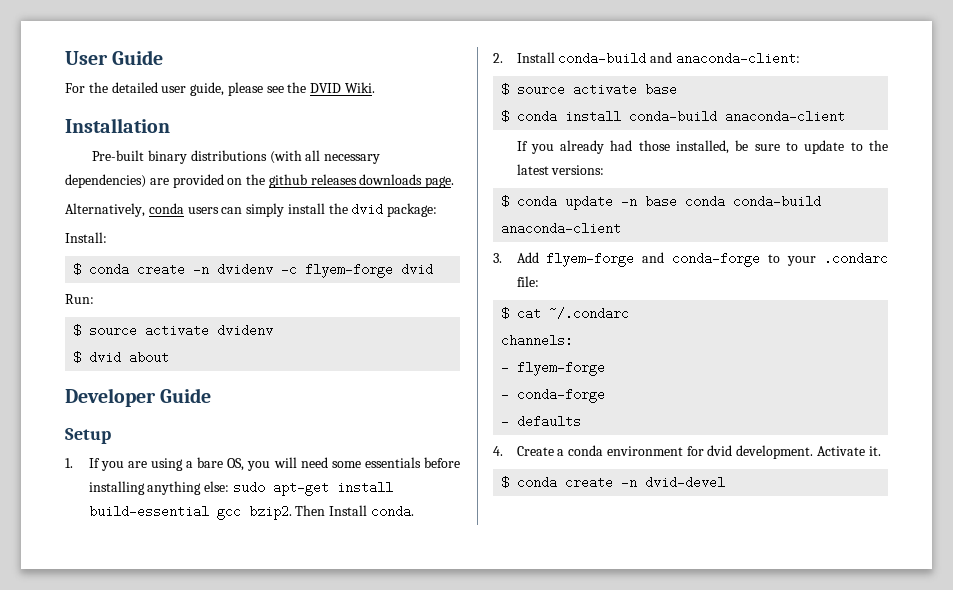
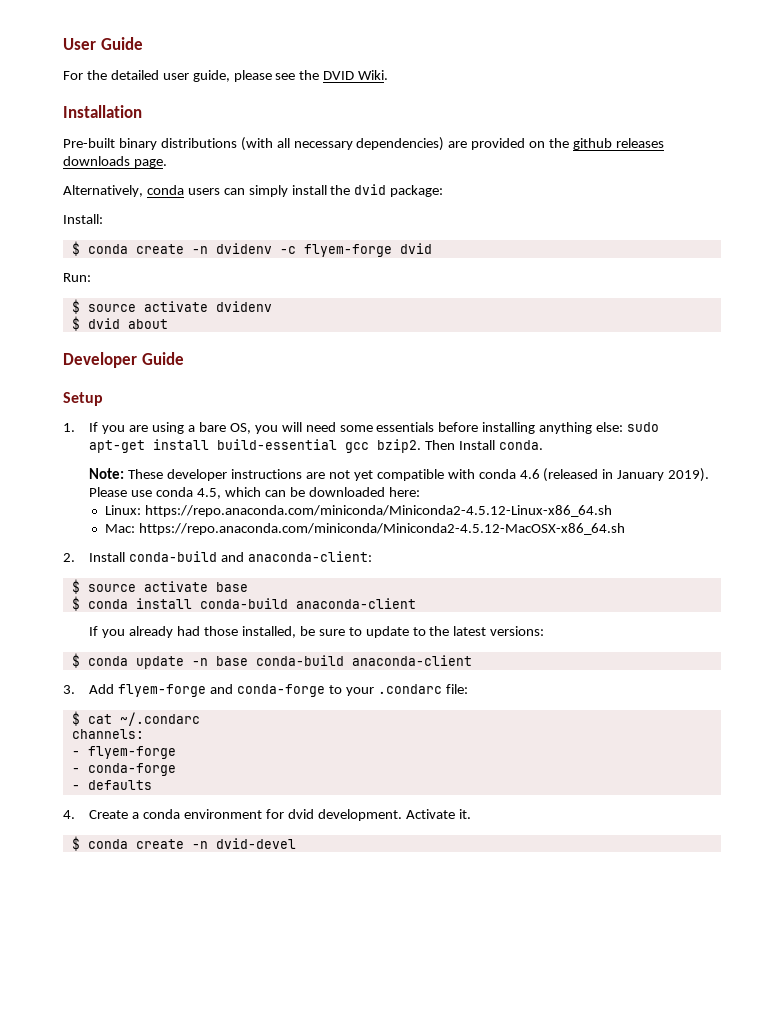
+ Note: These developer instructions are not yet compatible with conda 4.6 (released in January 2019). Please use conda 4.5, which can be downloaded here:
+ Linux: https://repo.anaconda.com/miniconda/Miniconda2-4.5.12-Linux-x86_64.sh
+ Mac: https://repo.anaconda.com/miniconda/Miniconda2-4.5.12-MacOSX-x86_64.sh
- $ conda update -n base conda conda-build anaconda-client
+ $ conda update -n base conda-build anaconda-client

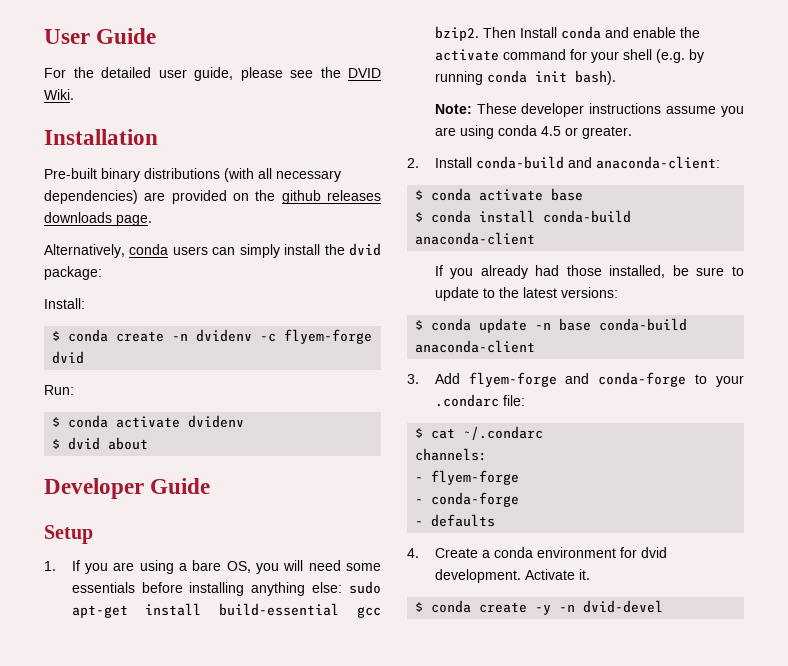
- $ source activate dvidenv
+ $ conda activate dvidenv
- Then Install conda.
- Note: These developer instructions are not yet compatible with conda 4.6 (released in January 2019). Please use conda 4.5, which can be downloaded here:
- Linux: https://repo.anaconda.com/miniconda/Miniconda2-4.5.12-Linux-x86_64.sh
- Mac: https://repo.anaconda.com/miniconda/Miniconda2-4.5.12-MacOSX-x86_64.sh
+ Then Install conda and enable the activate command for your shell (e.g. by running conda init bash).
+ Note: These developer instructions assume you are using conda 4.5 or greater.
- $ source activate base
+ $ conda activate base
- $ conda create -n dvid-devel
+ $ conda create -y -n dvid-devel

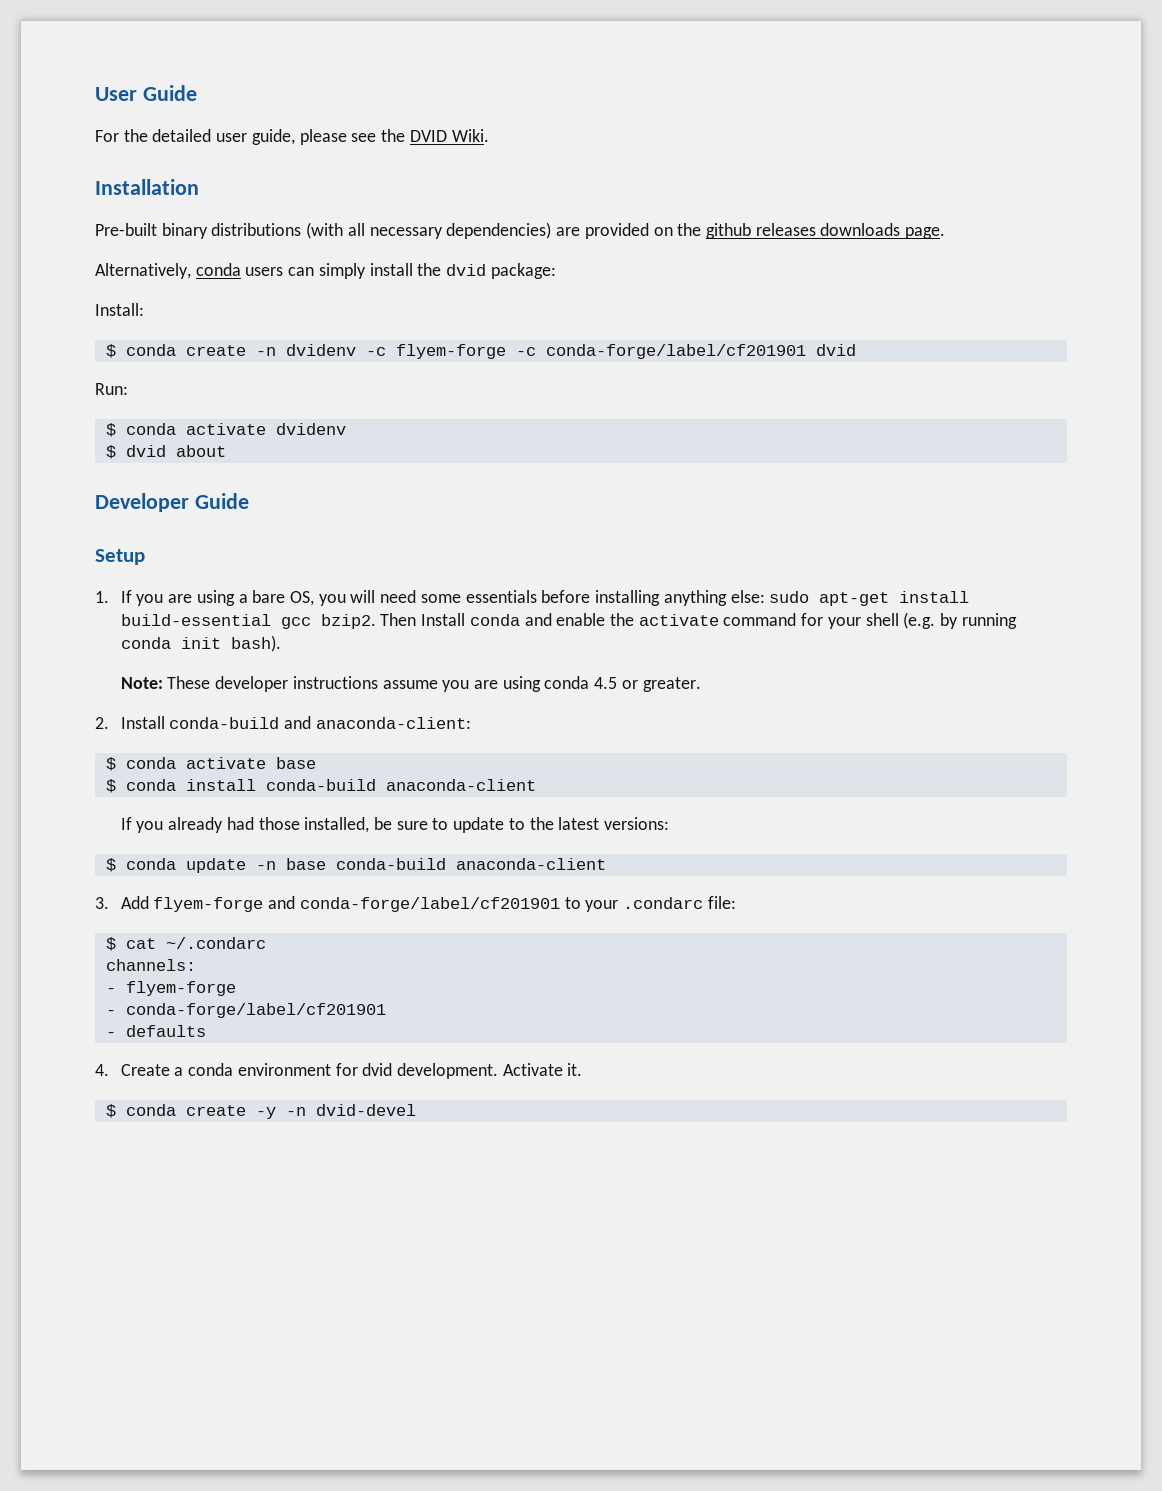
- $ conda create -n dvidenv -c flyem-forge dvid
+ $ conda create -n dvidenv -c flyem-forge -c conda-forge/label/cf201901 dvid
- 3. Add flyem-forge and conda-forge to your .condarc file:
+ 3. Add flyem-forge and conda-forge/label/cf201901 to your .condarc file:
- - conda-forge
+ - conda-forge/label/cf201901

